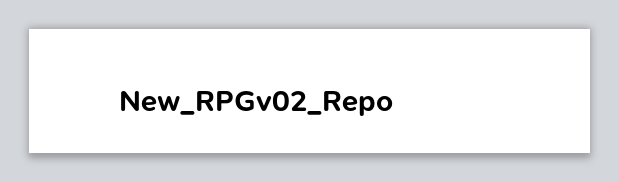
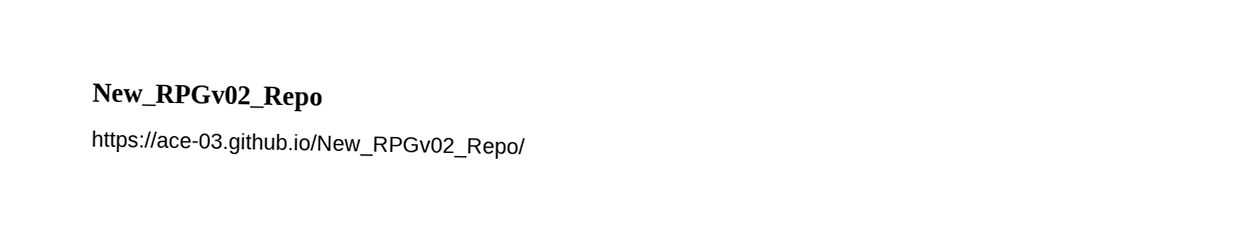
+ https://ace-03.github.io/New_RPGv02_Repo/

